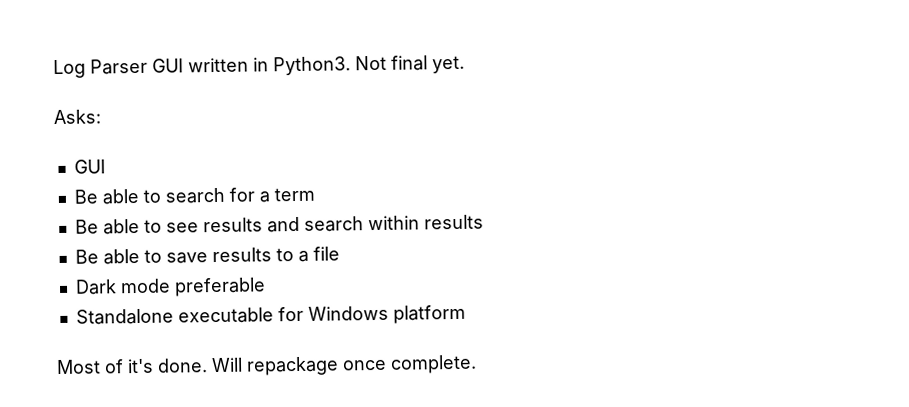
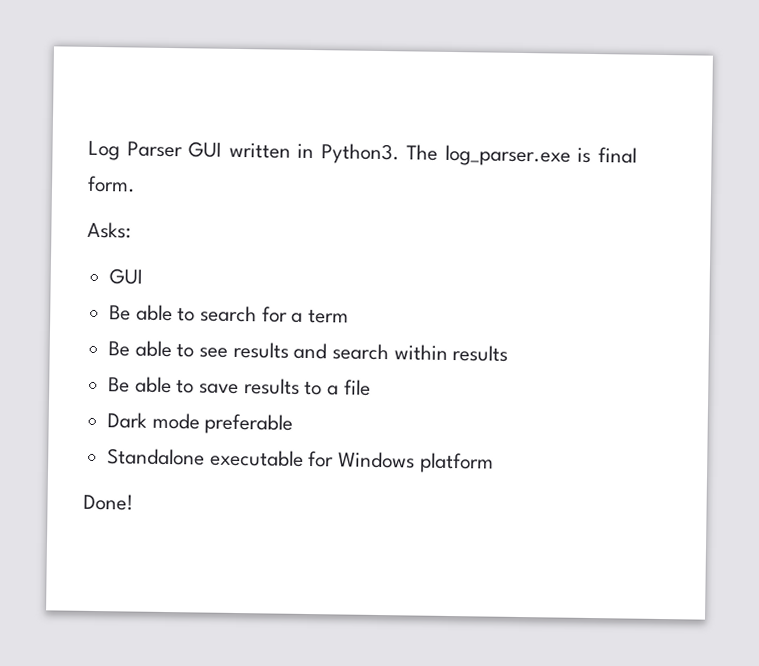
- Not final yet.
+ The log_parser.exe is final form.
- Most of it's done. Will repackage once complete.
+ Done!

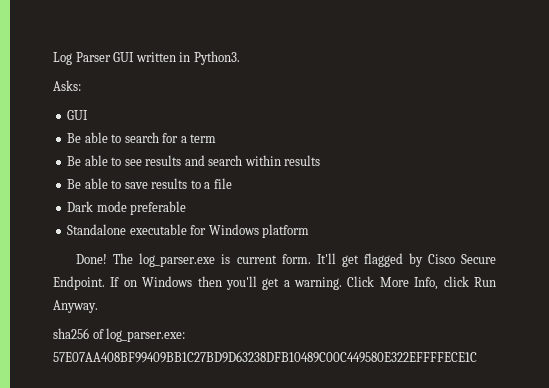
- The log_parser.exe is final form.
+ The log_parser.exe is current form. It'll get flagged by Cisco Secure Endpoint. If on Windows then you'll get a warning. Click More Info, click Run Anyway.
+ sha256 of log_parser.exe: 57E07AA408BF99409BB1C27BD9D63238DFB10489C00C449580E322EFFFFECE1C

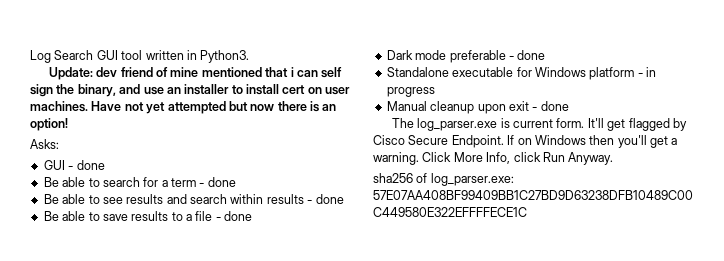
- Log Parser GUI written in Python3.
+ Log Search GUI tool written in Python3.
+ Update: dev friend of mine mentioned that i can self sign the binary, and use an installer to install cert on user machines. Have not yet attempted but now there is an option!
  Asks:
- GUI
+ GUI - done
- Be able to search for a term
+ Be able to search for a term - done
- Be able to see results and search within results
+ Be able to see results and search within results - done
- Be able to save results to a file
+ Be able to save results to a file - done
- Dark mode preferable
+ Dark mode preferable - done
- Standalone executable for Windows platform
- Done! The log_parser.exe is current form.
+ Standalone executable for Windows platform - in progress
+ Manual cleanup upon exit - done
+ The log_parser.exe is current form.

